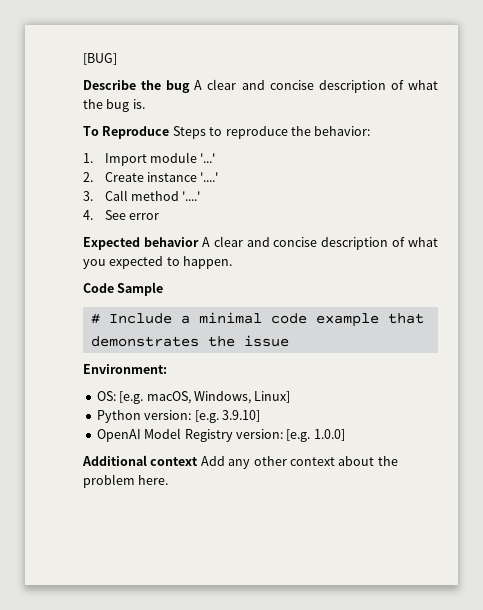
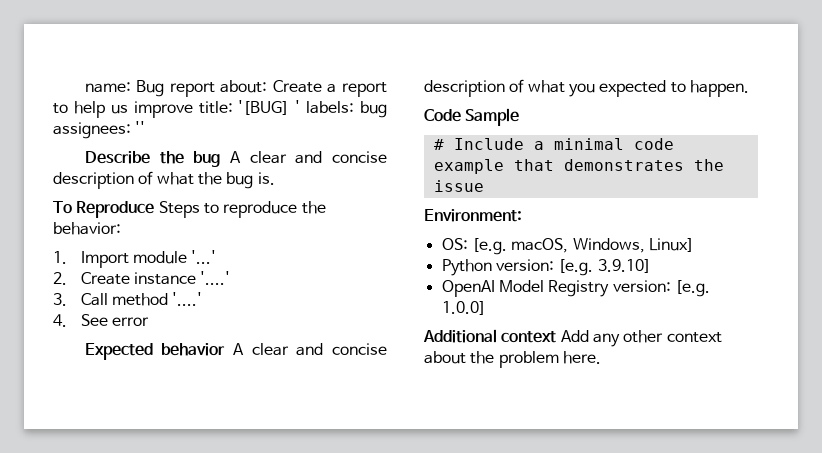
- [BUG]
+ name: Bug report about: Create a report to help us improve title: '[BUG] ' labels: bug assignees: ''

